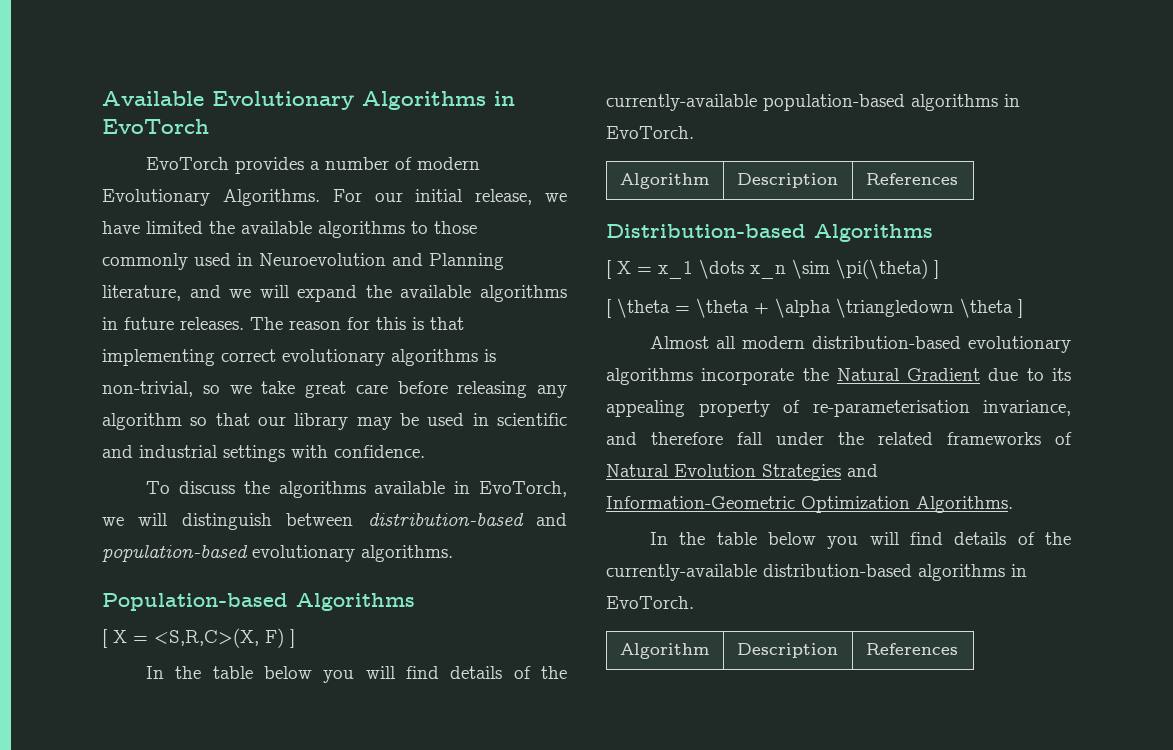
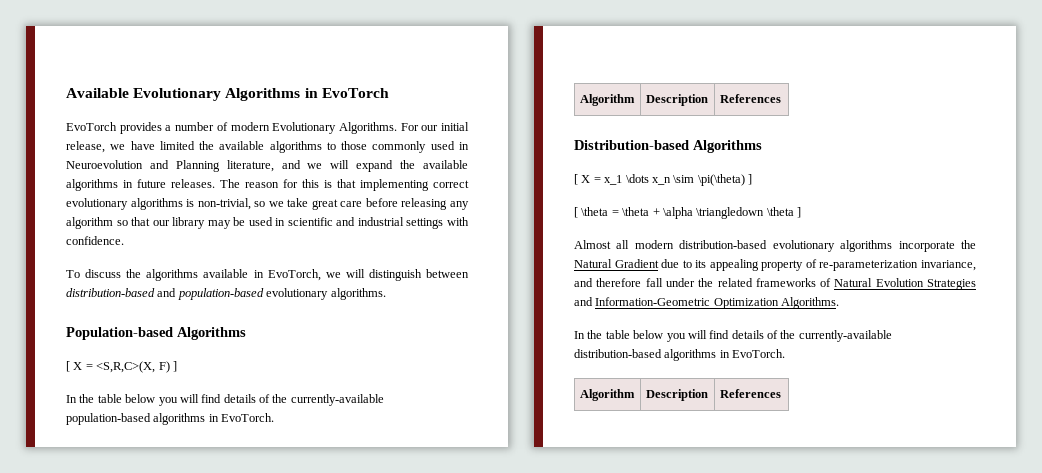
- Almost all modern distribution-based evolutionary algorithms incorporate the Natural Gradient due to its appealing property of re-parameterisation invariance, and therefore fall under the related frameworks of Natural Evolution Strategies and Information-Geometric Optimization Algorithms.
+ Almost all modern distribution-based evolutionary algorithms incorporate the Natural Gradient due to its appealing property of re-parameterization invariance, and therefore fall under the related frameworks of Natural Evolution Strategies and Information-Geometric Optimization Algorithms.

